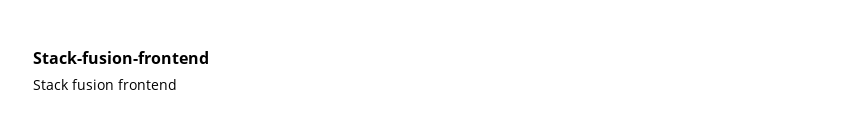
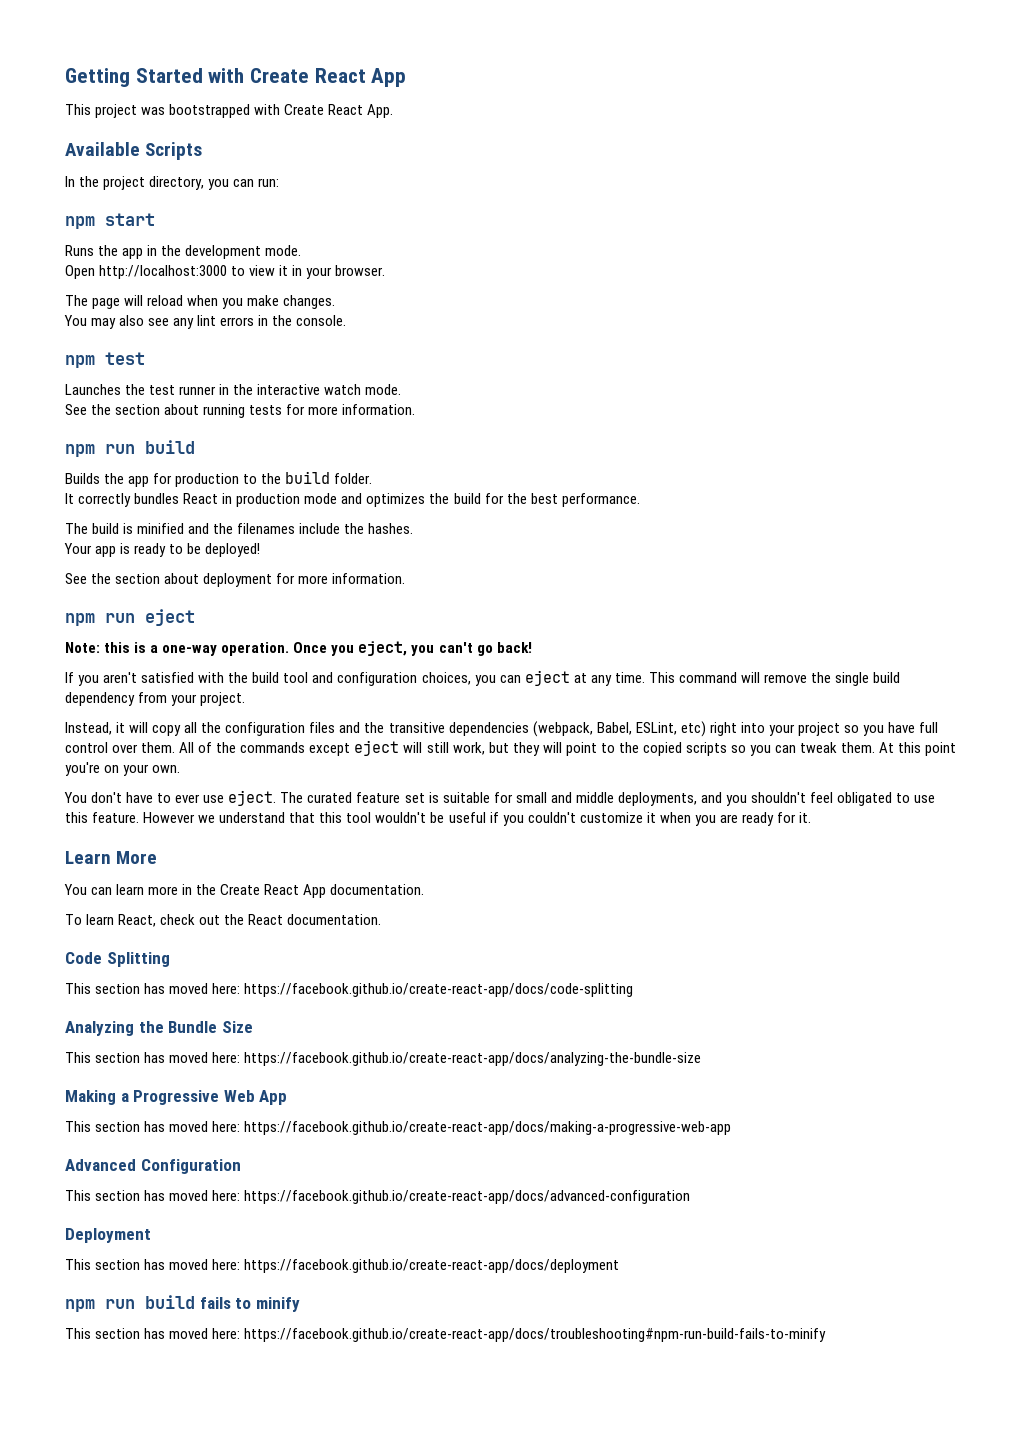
- Stack-fusion-frontend
- Stack fusion frontend
+ Getting Started with Create React App
+ This project was bootstrapped with Create React App.
+ Available Scripts
+ In the project directory, you can run:
+ npm start
+ Runs the app in the development mode.
+ Open http://localhost:3000 to view it in your browser.
+ The page will reload when you make changes.
+ You may also see any lint errors in the console.
+ npm test
+ Launches the test runner in the interactive watch mode.
+ See the section about running tests for more information.
+ npm run build
+ Builds the app for production to the build folder.
+ It correctly bundles React in production mode and optimizes the build for the best performance.
+ The build is minified and the filenames include the hashes.
+ Your app is ready to be deployed!
+ See the section about deployment for more information.
+ npm run eject
+ Note: this is a one-way operation. Once you eject, you can't go back!
+ If you aren't satisfied with the build tool and configuration choices, you can eject at any time. This command will remove the single build dependency from your project.
+ Instead, it will copy all the configuration files and the transitive dependencies (webpack, Babel, ESLint, etc) right into your project so you have full control over them. All of the commands except eject will still work, but they will point to the copied scripts so you can tweak them. At this point you're on your own.
+ You don't have to ever use eject. The curated feature set is suitable for small and middle deployments, and you shouldn't feel obligated to use this feature. However we understand that this tool wouldn't be useful if you couldn't customize it when you are ready for it.
+ Learn More
+ You can learn more in the Create React App documentation.
+ To learn React, check out the React documentation.
+ Code Splitting
+ This section has moved here: https://facebook.github.io/create-react-app/docs/code-splitting
+ Analyzing the Bundle Size
+ This section has moved here: https://facebook.github.io/create-react-app/docs/analyzing-the-bundle-size
+ Making a Progressive Web App
+ This section has moved here: https://facebook.github.io/create-react-app/docs/making-a-progressive-web-app
+ Advanced Configuration
+ This section has moved here: https://facebook.github.io/create-react-app/docs/advanced-configuration
+ Deployment
+ This section has moved here: https://facebook.github.io/create-react-app/docs/deployment
+ npm run build fails to minify
+ This section has moved here: https://facebook.github.io/create-react-app/docs/troubleshooting#npm-run-build-fails-to-minify

